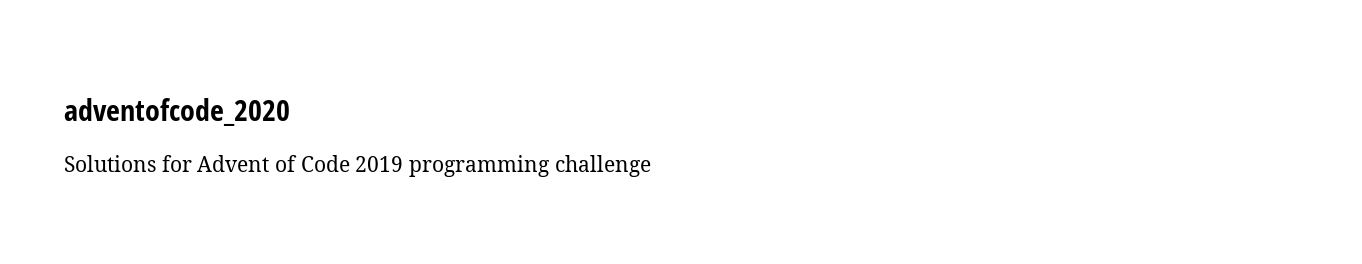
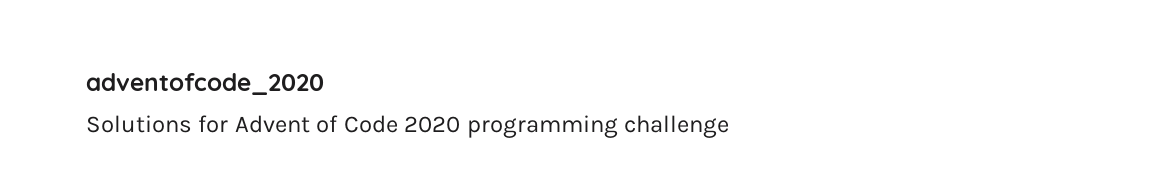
- Solutions for Advent of Code 2019 programming challenge
+ Solutions for Advent of Code 2020 programming challenge

